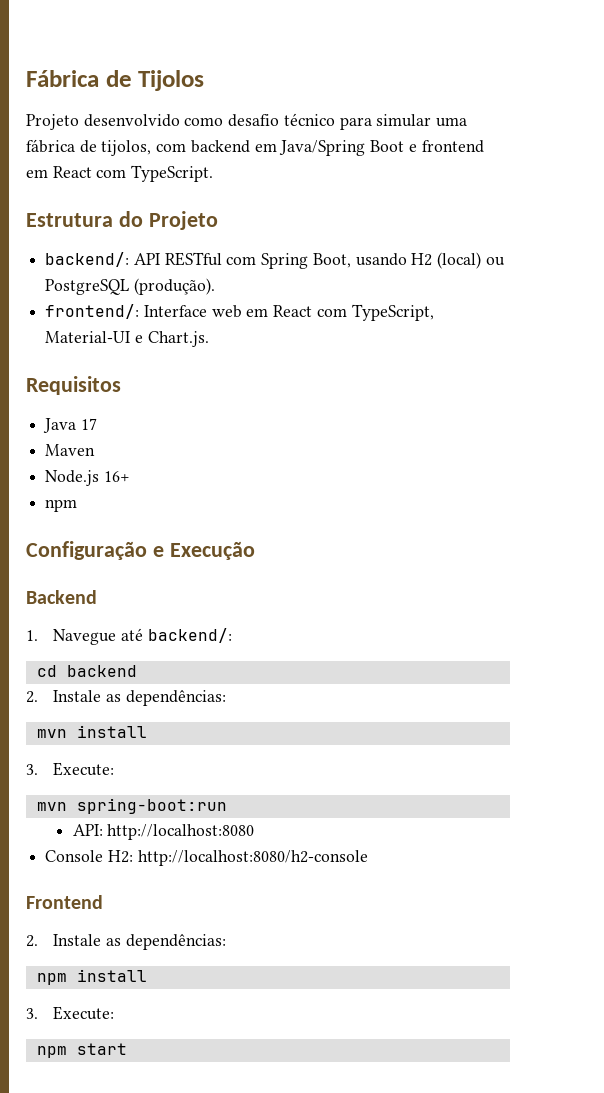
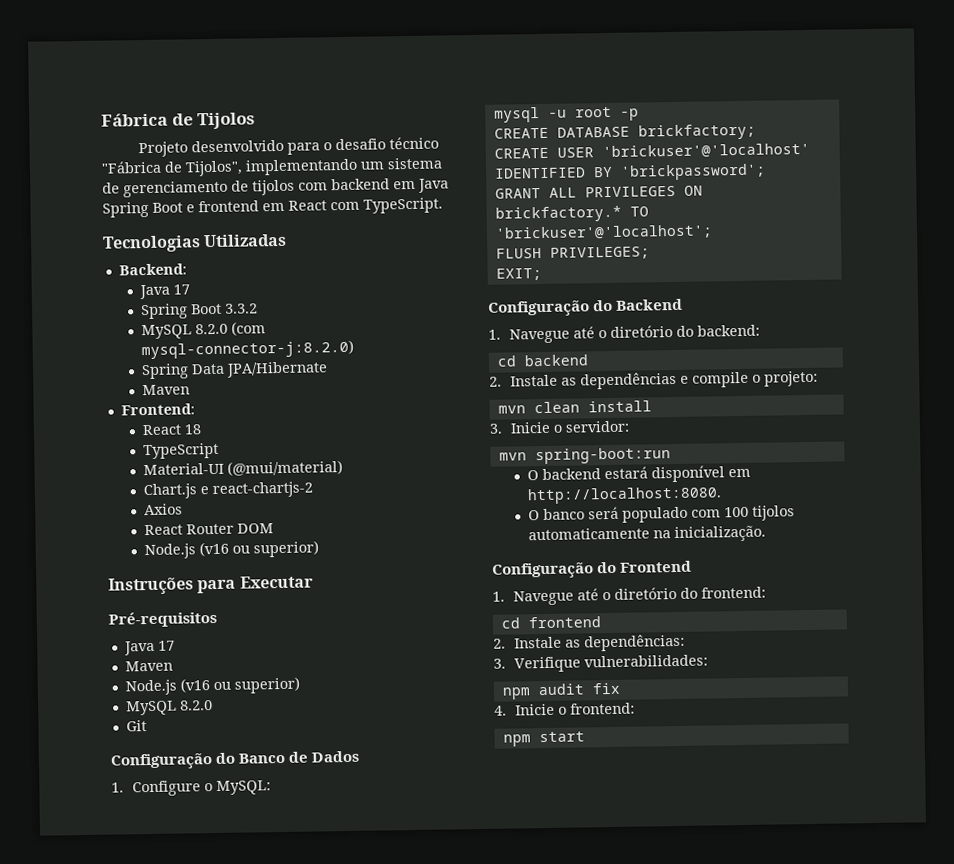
- Projeto desenvolvido como desafio técnico para simular uma fábrica de tijolos, com backend em Java/Spring Boot e frontend em React com TypeScript.
+ Projeto desenvolvido para o desafio técnico "Fábrica de Tijolos", implementando um sistema de gerenciamento de tijolos com backend em Java Spring Boot e frontend em React com TypeScript.
- Estrutura do Projeto
- backend/: API RESTful com Spring Boot, usando H2 (local) ou PostgreSQL (produção).
- frontend/: Interface web em React com TypeScript, Material-UI e Chart.js.
- Requisitos
+ Tecnologias Utilizadas
+ Backend:
+ Java 17
+ Spring Boot 3.3.2
+ MySQL 8.2.0 (com mysql-connector-j:8.2.0)
+ Spring Data JPA/Hibernate
+ Maven
+ Frontend:
+ React 18
+ TypeScript
+ Material-UI (@mui/material)
+ Chart.js e react-chartjs-2
+ Axios
+ React Router DOM
+ Node.js (v16 ou superior)
+ Instruções para Executar
+ Pré-requisitos
  Java 17
  Maven
- Node.js 16+
- npm
- Configuração e Execução
- Backend
+ Node.js (v16 ou superior)
+ MySQL 8.2.0
+ Git
+ Configuração do Banco de Dados
+ 1. Configure o MySQL:
+ mysql -u root -p
+ CREATE DATABASE brickfactory;
+ CREATE USER 'brickuser'@'localhost' IDENTIFIED BY 'brickpassword';
+ GRANT ALL PRIVILEGES ON brickfactory.* TO 'brickuser'@'localhost';
+ FLUSH PRIVILEGES;
+ EXIT;
+ Configuração do Backend
- 1. Navegue até backend/:
+ 1. Navegue até o diretório do backend:
  cd backend
- 2. Instale as dependências:
- mvn install
- 3. Execute:
+ 2. Instale as dependências e compile o projeto:
+ mvn clean install
+ 3. Inicie o servidor:
- API: http://localhost:8080
- Console H2: http://localhost:8080/h2-console
- Frontend
+ O backend estará disponível em http://localhost:8080.
+ O banco será populado com 100 tijolos automaticamente na inicialização.
+ Configuração do Frontend
+ 1. Navegue até o diretório do frontend:
+ cd frontend
  2. Instale as dependências:
- npm install
- 3. Execute:
+ 3. Verifique vulnerabilidades:
+ npm audit fix
+ 4. Inicie o frontend:

